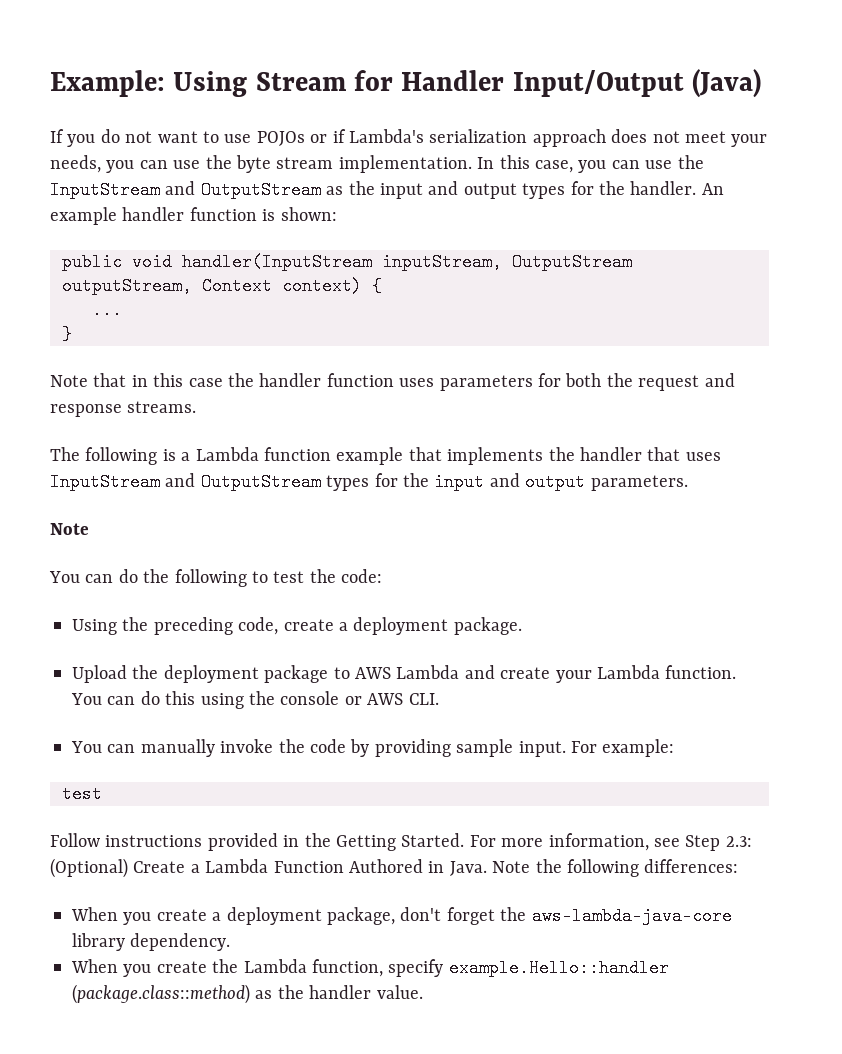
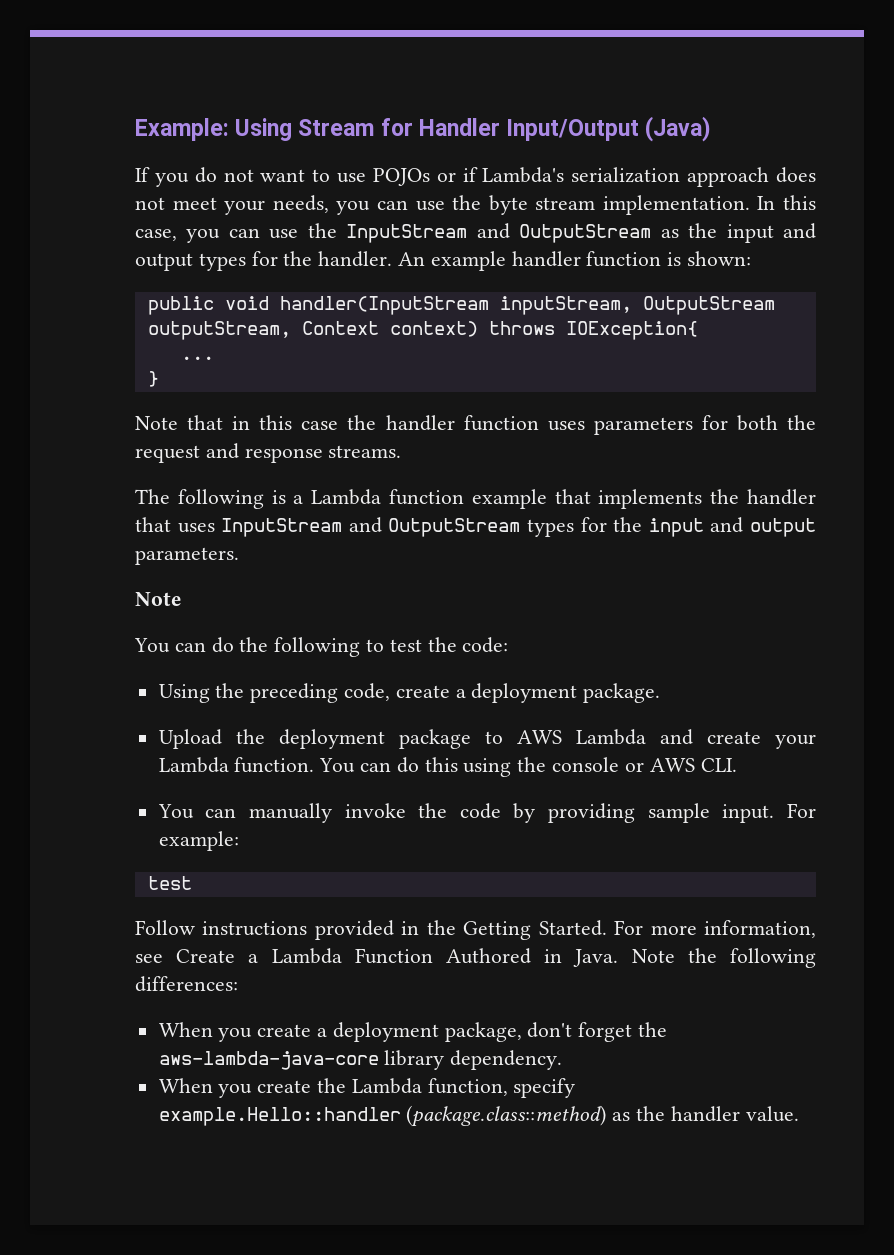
- public void handler(InputStream inputStream, OutputStream outputStream, Context context) {
+ public void handler(InputStream inputStream, OutputStream outputStream, Context context) throws IOException{
- For more information, see Step 2.3: (Optional) Create a Lambda Function Authored in Java.
+ For more information, see Create a Lambda Function Authored in Java.

